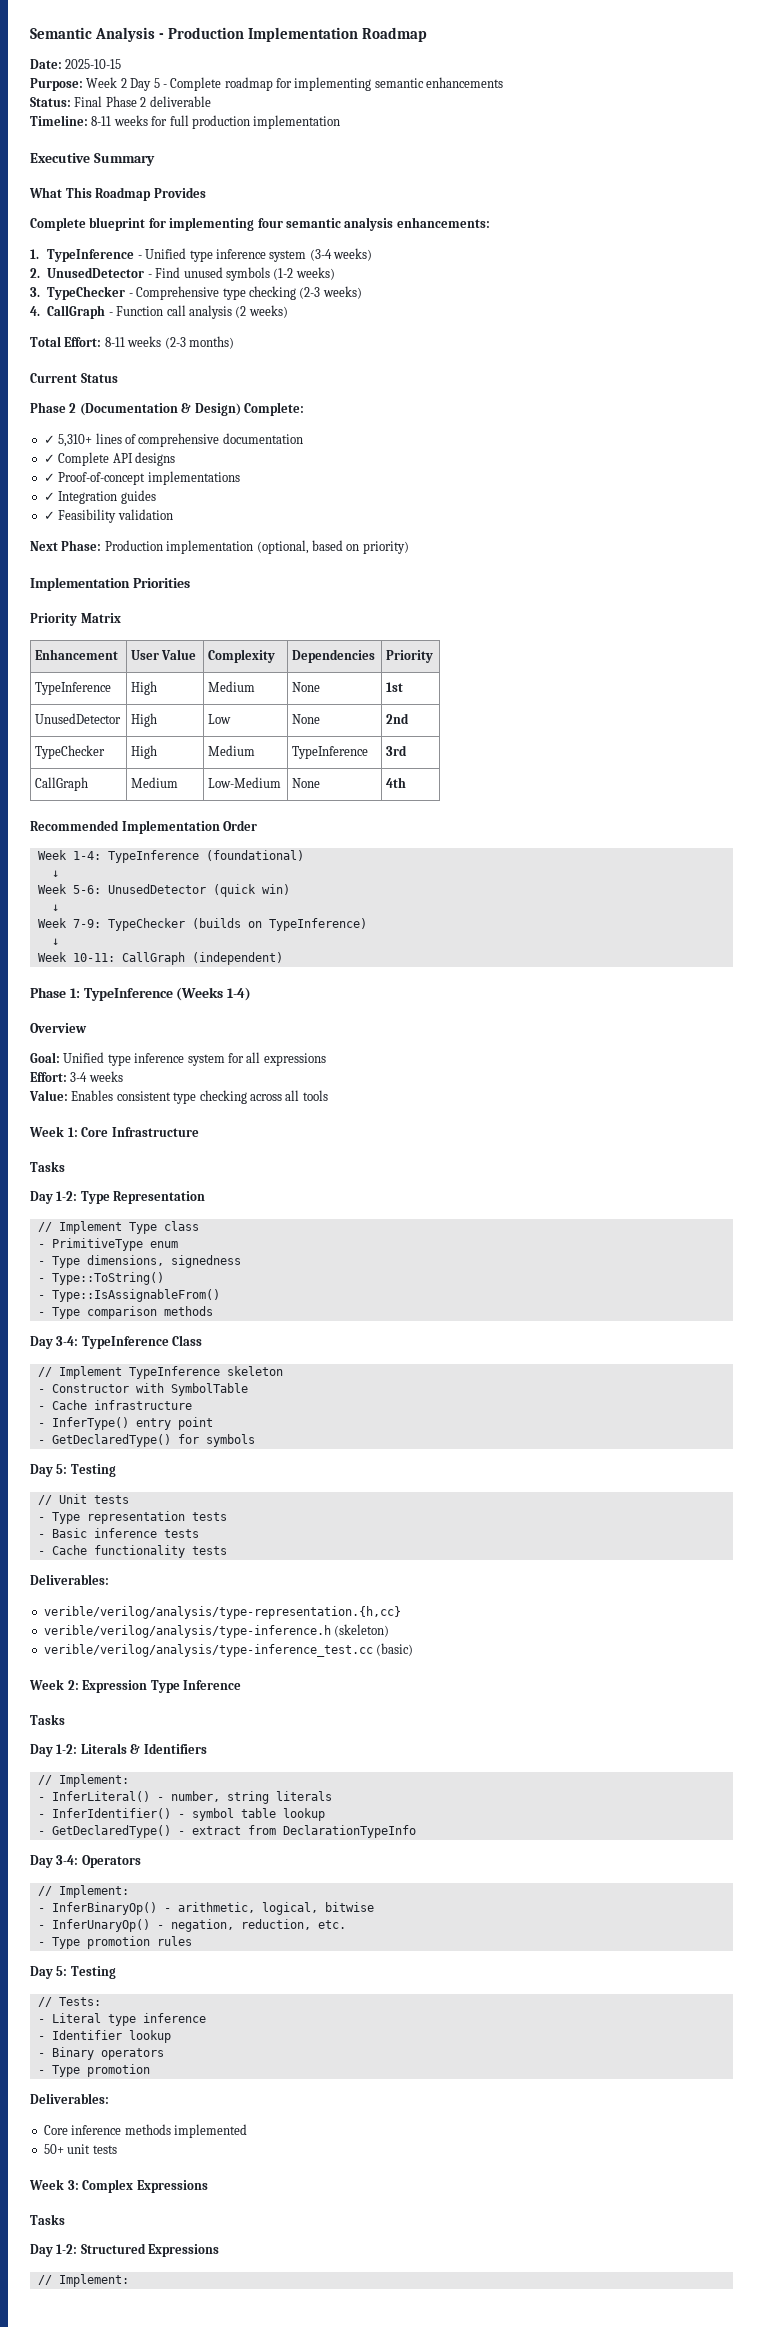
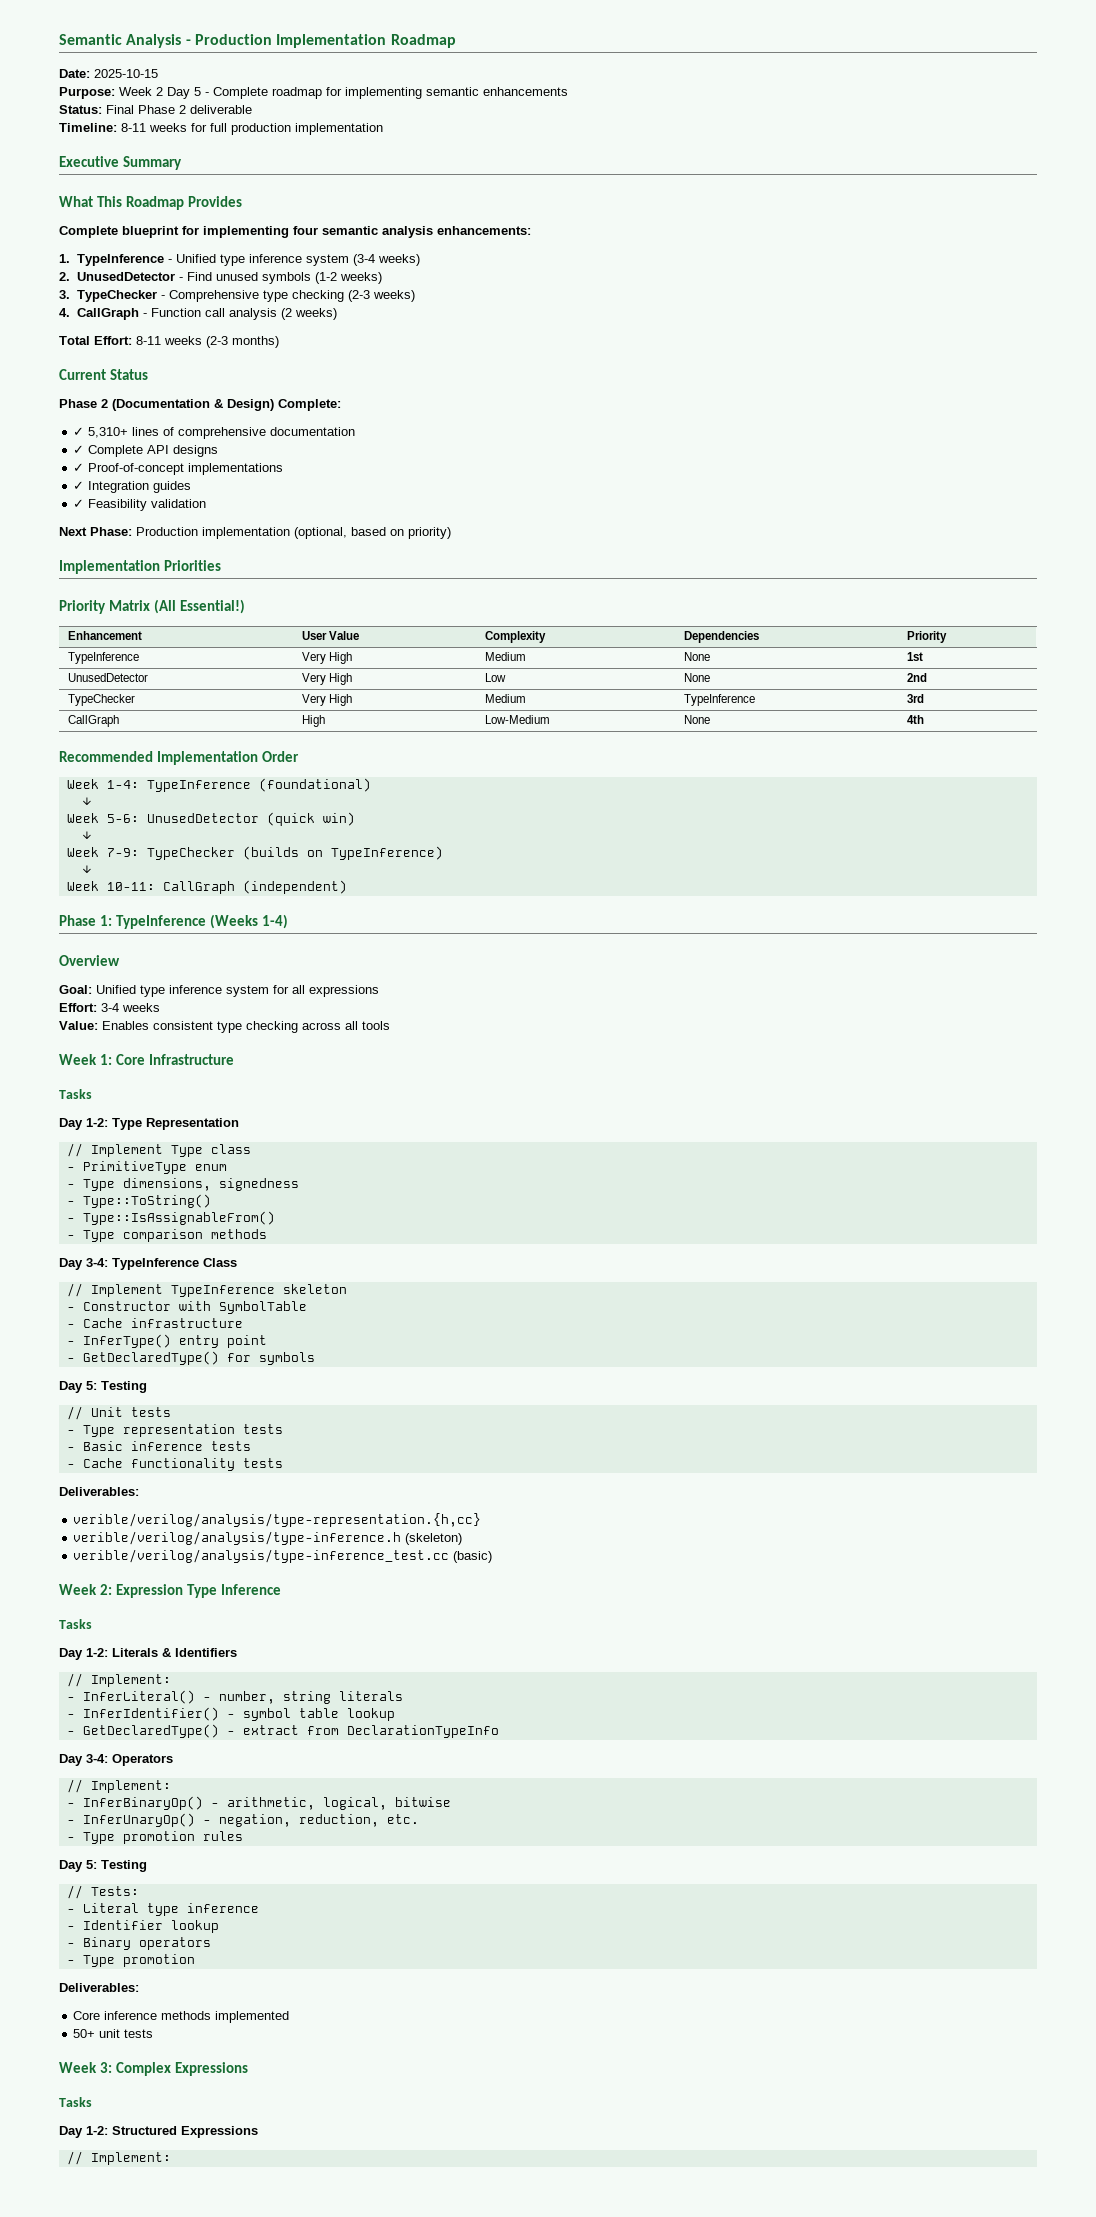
- Priority Matrix
+ Priority Matrix (All Essential!)
- TypeInference | High | Medium | None | 1st
+ TypeInference | Very High | Medium | None | 1st
- UnusedDetector | High | Low | None | 2nd
+ UnusedDetector | Very High | Low | None | 2nd
- TypeChecker | High | Medium | TypeInference | 3rd
+ TypeChecker | Very High | Medium | TypeInference | 3rd
- CallGraph | Medium | Low-Medium | None | 4th
+ CallGraph | High | Low-Medium | None | 4th

